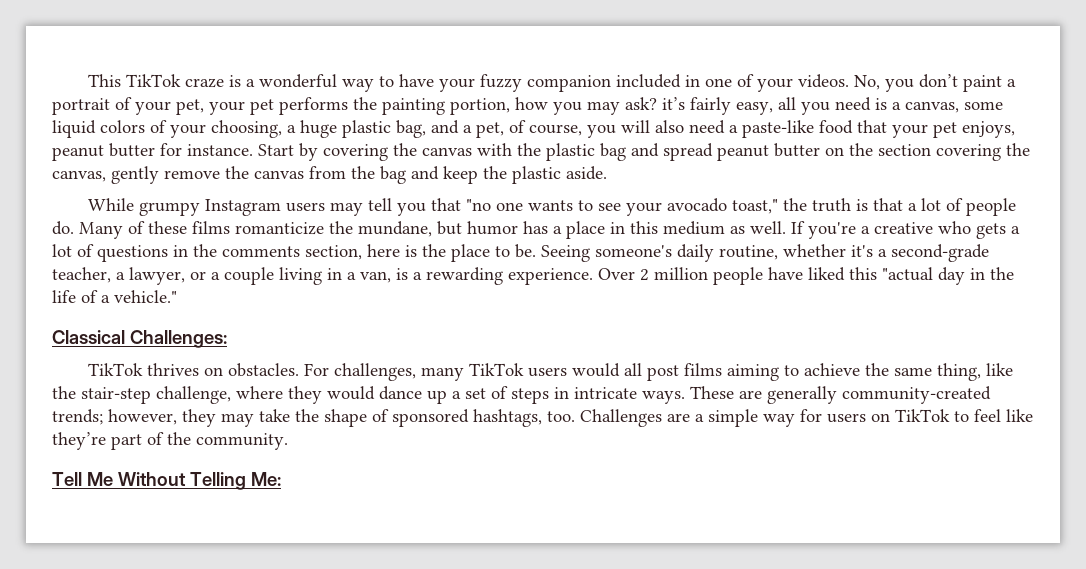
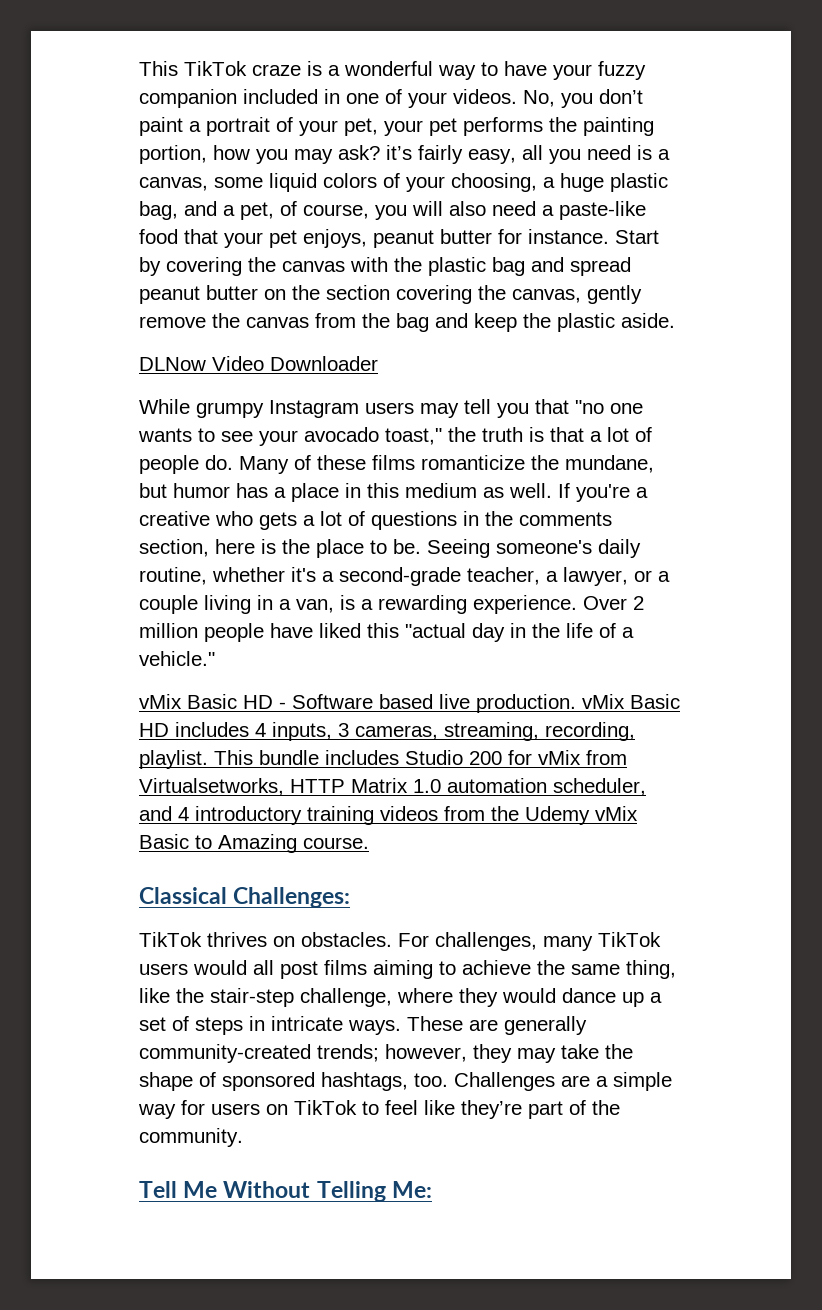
+ DLNow Video Downloader
+ vMix Basic HD - Software based live production. vMix Basic HD includes 4 inputs, 3 cameras, streaming, recording, playlist. This bundle includes Studio 200 for vMix from Virtualsetworks, HTTP Matrix 1.0 automation scheduler, and 4 introductory training videos from the Udemy vMix Basic to Amazing course.

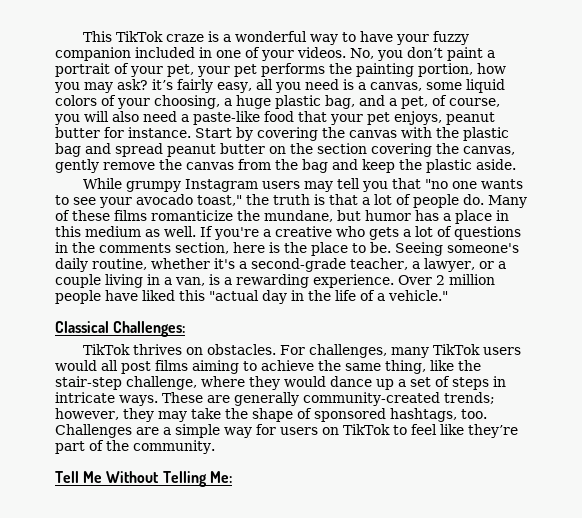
- DLNow Video Downloader
- vMix Basic HD - Software based live production. vMix Basic HD includes 4 inputs, 3 cameras, streaming, recording, playlist. This bundle includes Studio 200 for vMix from Virtualsetworks, HTTP Matrix 1.0 automation scheduler, and 4 introductory training videos from the Udemy vMix Basic to Amazing course.

